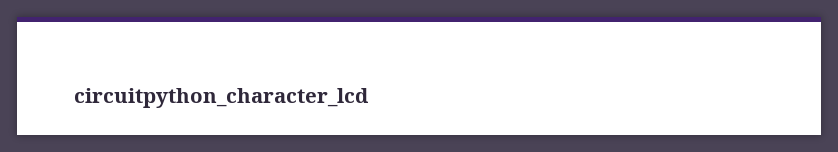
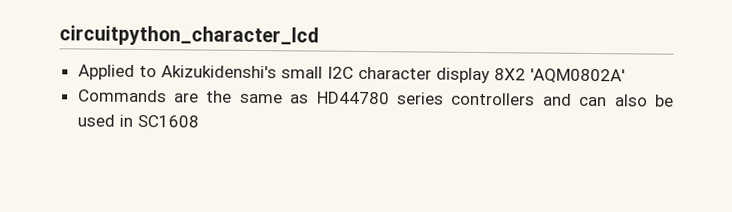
+ Applied to Akizukidenshi's small I2C character display 8X2 'AQM0802A'
+ Commands are the same as HD44780 series controllers and can also be used in SC1608

